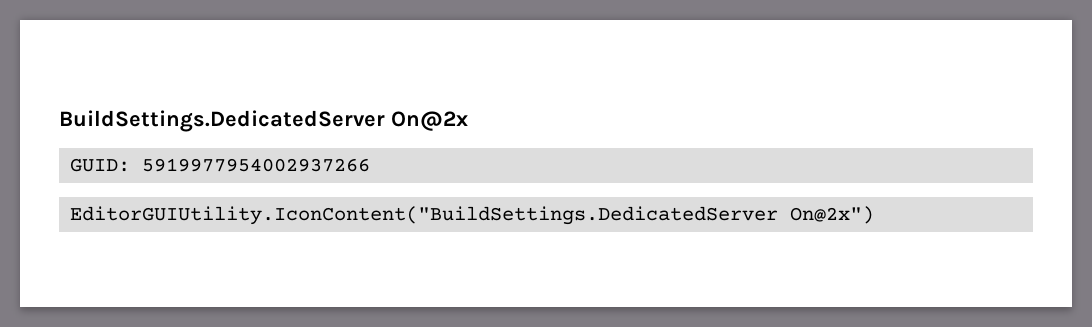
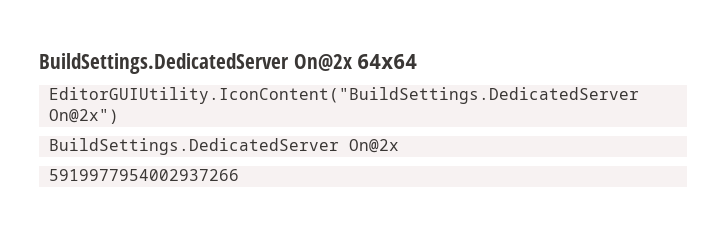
+ BuildSettings.DedicatedServer On@2x 64x64
+ EditorGUIUtility.IconContent("BuildSettings.DedicatedServer On@2x")
  BuildSettings.DedicatedServer On@2x
- GUID: 5919977954002937266
+ 5919977954002937266
- EditorGUIUtility.IconContent("BuildSettings.DedicatedServer On@2x")

